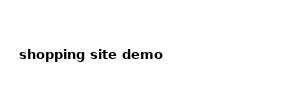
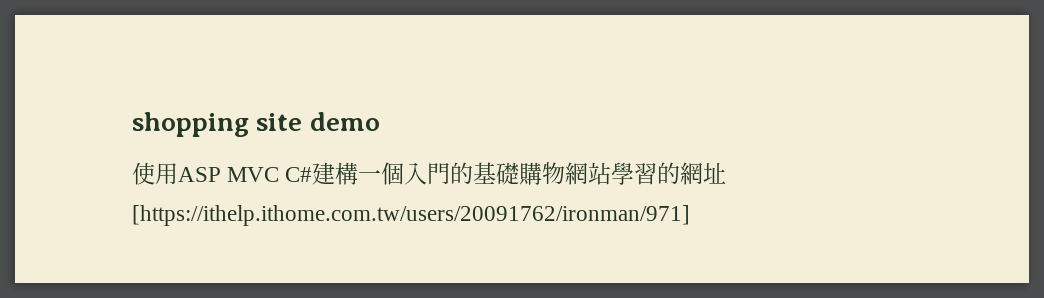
+ 使用ASP MVC C#建構一個入門的基礎購物網站學習的網址[https://ithelp.ithome.com.tw/users/20091762/ironman/971]

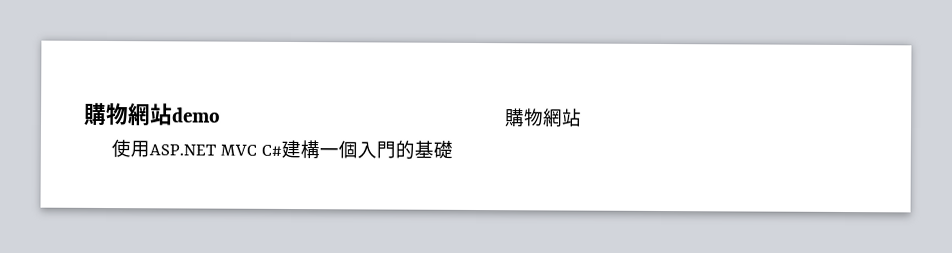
- shopping site demo
+ 購物網站demo
- 使用ASP MVC C#建構一個入門的基礎購物網站學習的網址[https://ithelp.ithome.com.tw/users/20091762/ironman/971]
+ 使用ASP.NET MVC C#建構一個入門的基礎購物網站

